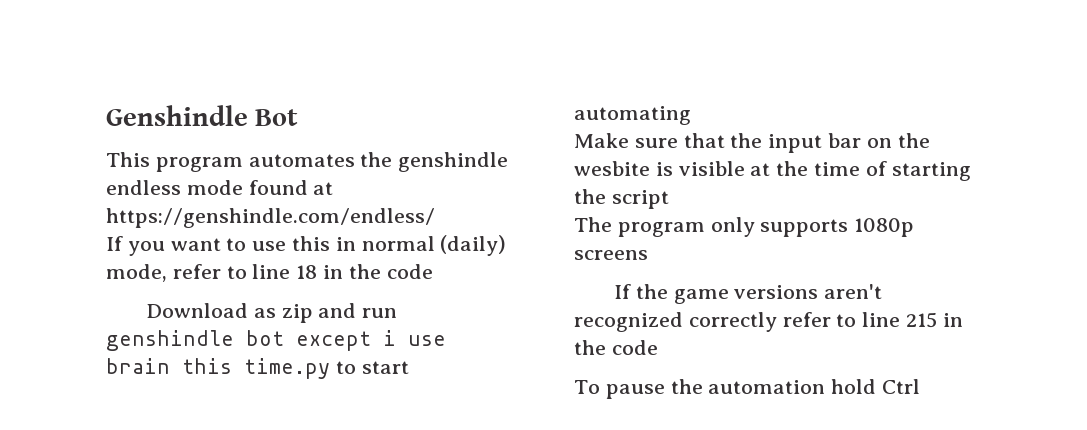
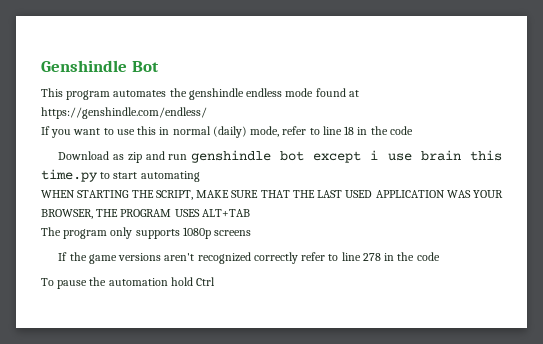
- Make sure that the input bar on the wesbite is visible at the time of starting the script
+ WHEN STARTING THE SCRIPT, MAKE SURE THAT THE LAST USED APPLICATION WAS YOUR BROWSER, THE PROGRAM USES ALT+TAB
- If the game versions aren't recognized correctly refer to line 215 in the code
+ If the game versions aren't recognized correctly refer to line 278 in the code

